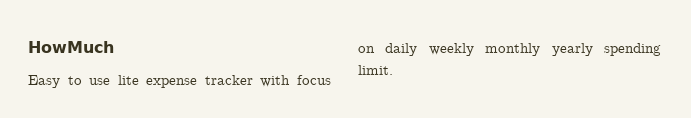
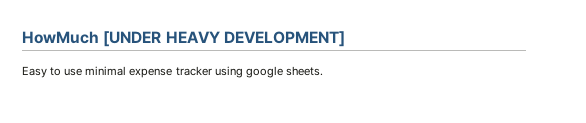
- HowMuch
+ HowMuch [UNDER HEAVY DEVELOPMENT]
- Easy to use lite expense tracker with focus on daily weekly monthly yearly spending limit.
+ Easy to use minimal expense tracker using google sheets.

